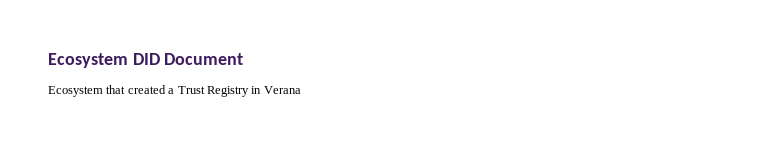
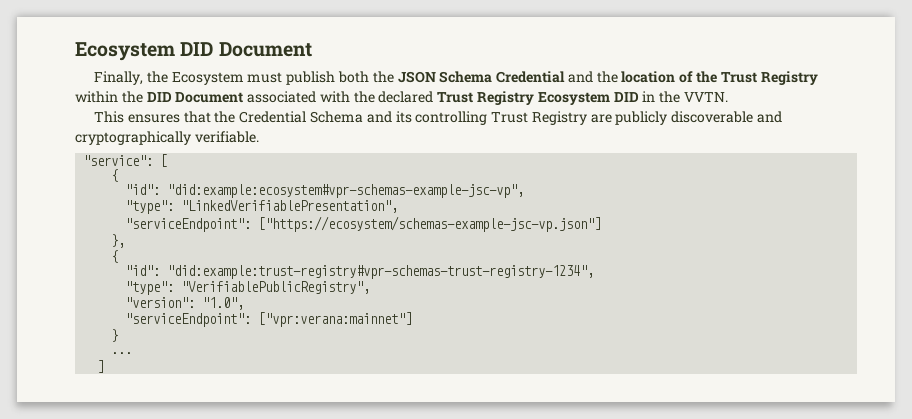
- Ecosystem that created a Trust Registry in Verana
+ Finally, the Ecosystem must publish both the JSON Schema Credential and the location of the Trust Registry within the DID Document associated with the declared Trust Registry Ecosystem DID in the VVTN.
+ This ensures that the Credential Schema and its controlling Trust Registry are publicly discoverable and cryptographically verifiable.
+ "service": [
+ {
+ "id": "did:example:ecosystem#vpr-schemas-example-jsc-vp",
+ "type": "LinkedVerifiablePresentation",
+ "serviceEndpoint": ["https://ecosystem/schemas-example-jsc-vp.json"]
+ },
+ {
+ "id": "did:example:trust-registry#vpr-schemas-trust-registry-1234",
+ "type": "VerifiablePublicRegistry",
+ "version": "1.0",
+ "serviceEndpoint": ["vpr:verana:mainnet"]
+ }
+ ...
+ ]

